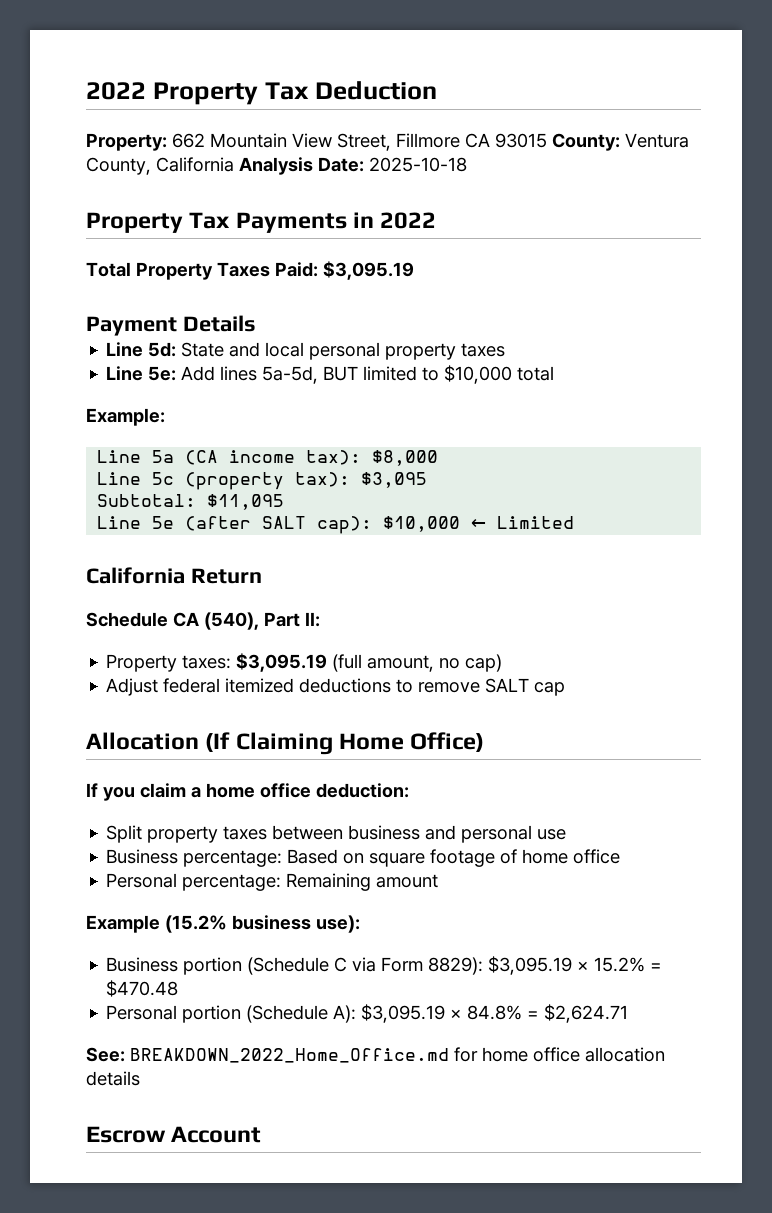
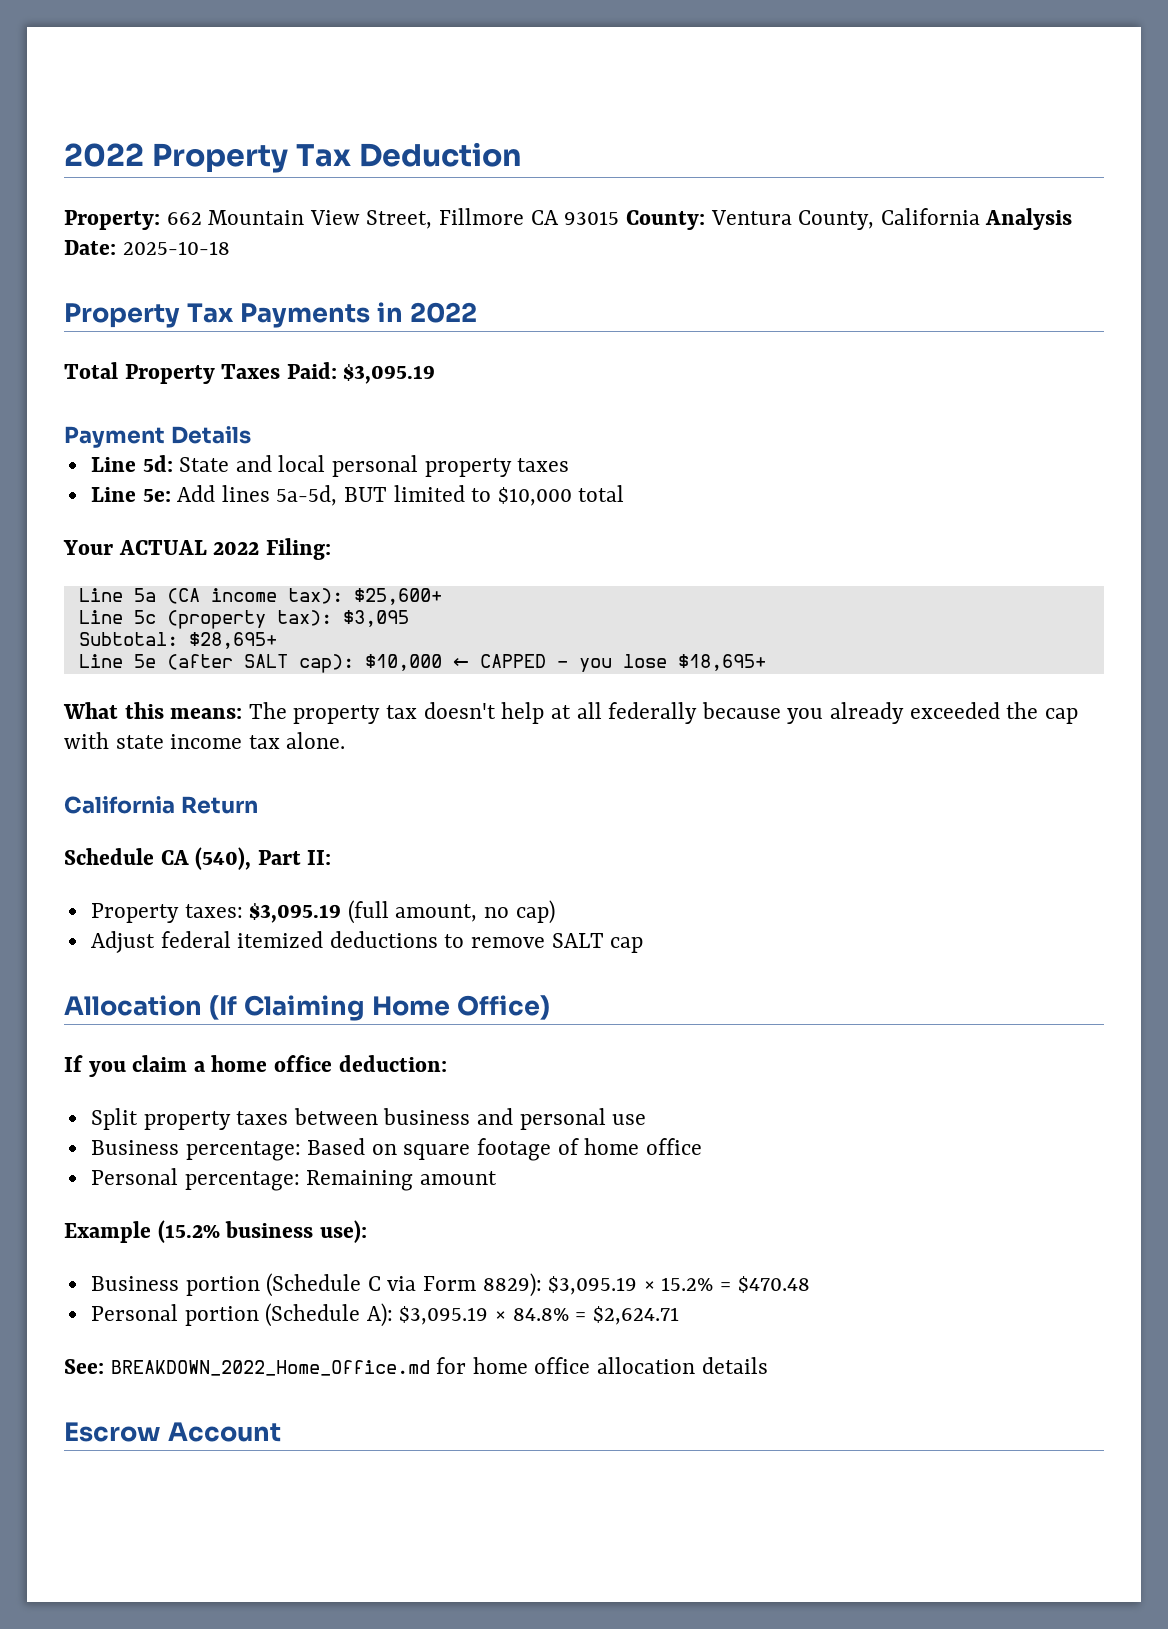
- Example:
+ Your ACTUAL 2022 Filing:
- Line 5a (CA income tax): $8,000
+ Line 5a (CA income tax): $25,600+
- Subtotal: $11,095
+ Subtotal: $28,695+
- Line 5e (after SALT cap): $10,000 ← Limited
+ Line 5e (after SALT cap): $10,000 ← CAPPED - you lose $18,695+
+ What this means: The property tax doesn't help at all federally because you already exceeded the cap with state income tax alone.

